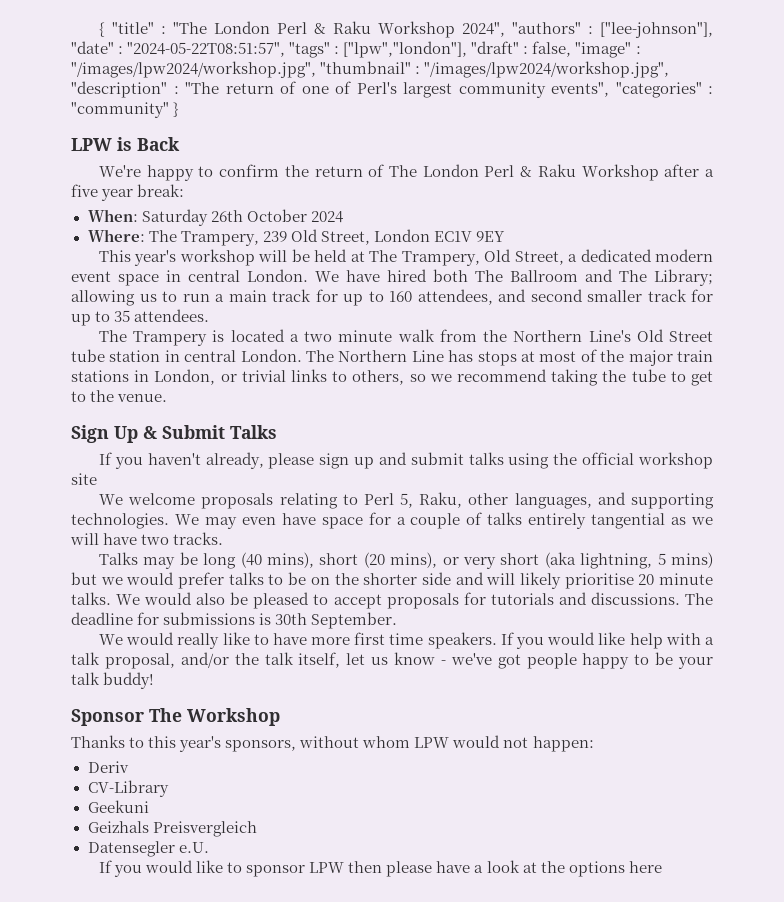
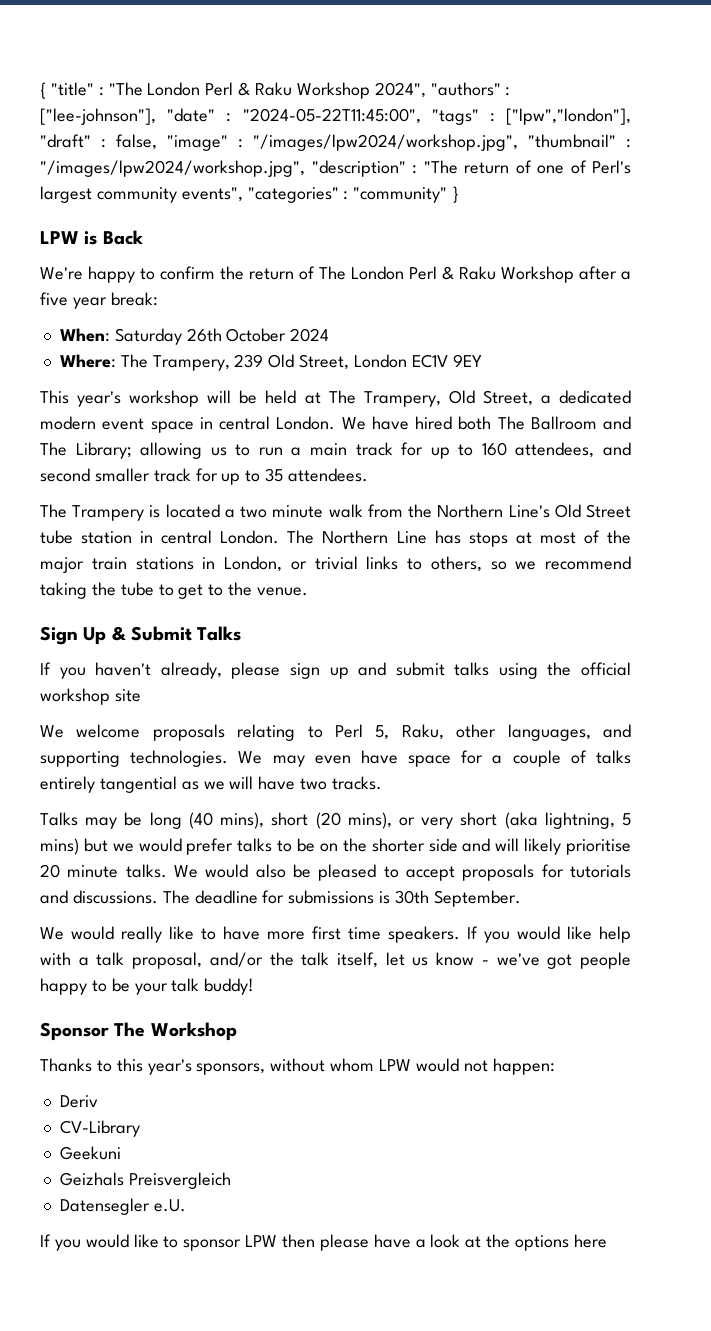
- { "title" : "The London Perl & Raku Workshop 2024", "authors" : ["lee-johnson"], "date" : "2024-05-22T08:51:57", "tags" : ["lpw","london"], "draft" : false, "image" : "/images/lpw2024/workshop.jpg", "thumbnail" : "/images/lpw2024/workshop.jpg", "description" : "The return of one of Perl's largest community events", "categories" : "community" }
+ { "title" : "The London Perl & Raku Workshop 2024", "authors" : ["lee-johnson"], "date" : "2024-05-22T11:45:00", "tags" : ["lpw","london"], "draft" : false, "image" : "/images/lpw2024/workshop.jpg", "thumbnail" : "/images/lpw2024/workshop.jpg", "description" : "The return of one of Perl's largest community events", "categories" : "community" }

